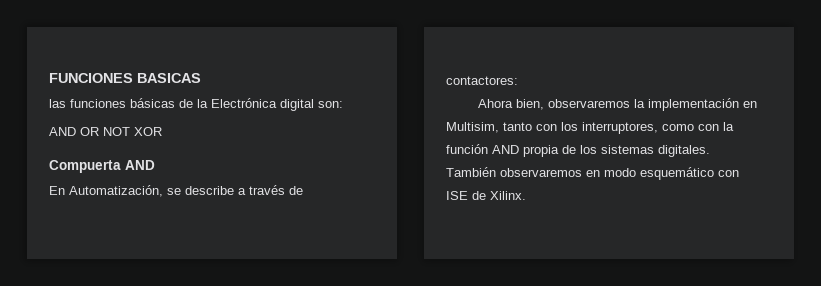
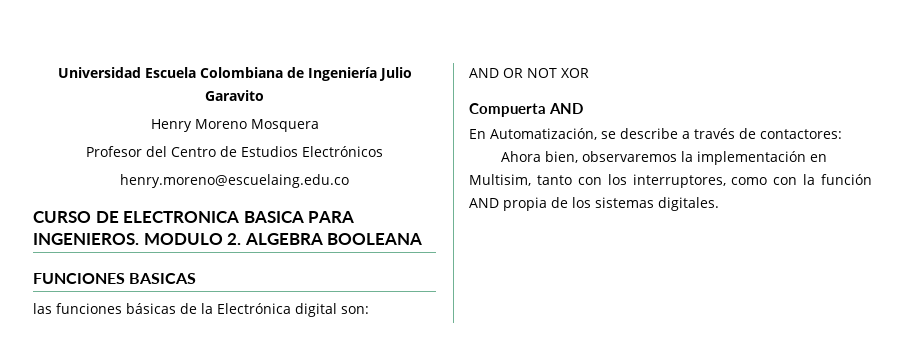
+ Universidad Escuela Colombiana de Ingeniería Julio Garavito
+ Henry Moreno Mosquera
+ Profesor del Centro de Estudios Electrónicos
+ henry.moreno@escuelaing.edu.co
+ CURSO DE ELECTRONICA BASICA PARA INGENIEROS. MODULO 2. ALGEBRA BOOLEANA
- También observaremos en modo esquemático con ISE de Xilinx.

